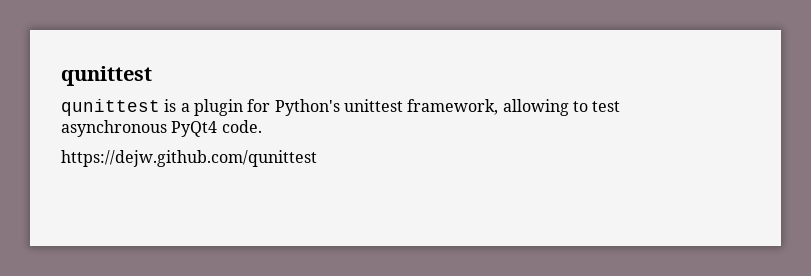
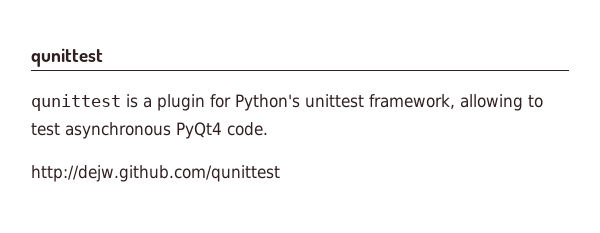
- https://dejw.github.com/qunittest
+ http://dejw.github.com/qunittest

